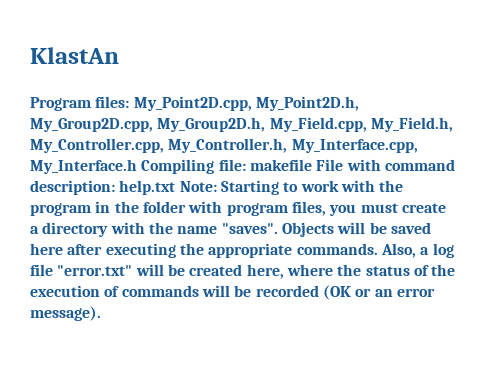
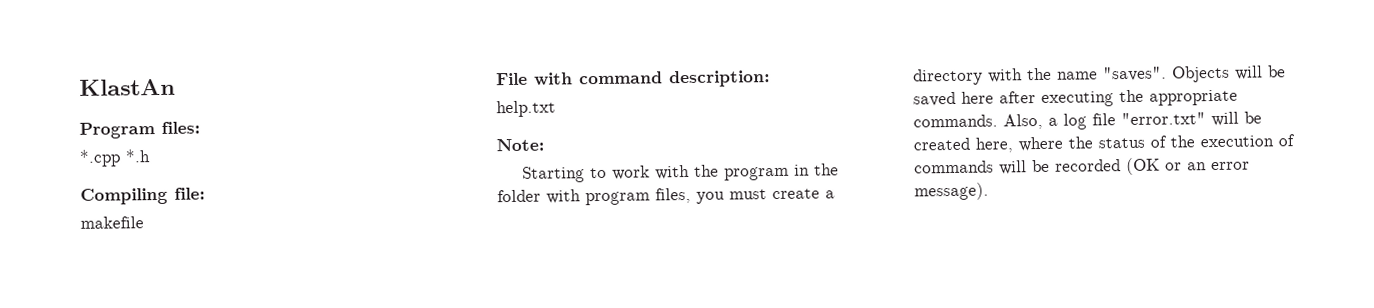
- Program files: My_Point2D.cpp, My_Point2D.h, My_Group2D.cpp, My_Group2D.h, My_Field.cpp, My_Field.h, My_Controller.cpp, My_Controller.h, My_Interface.cpp, My_Interface.h Compiling file: makefile File with command description: help.txt Note: Starting to work with the program in the folder with program files, you must create a directory with the name "saves".
+ Program files:
+ *.cpp *.h
+ Compiling file:
+ makefile
+ File with command description:
+ help.txt
+ Note:
+ Starting to work with the program in the folder with program files, you must create a directory with the name "saves".

